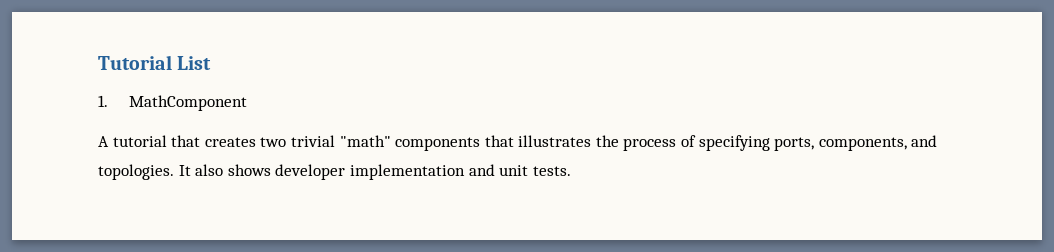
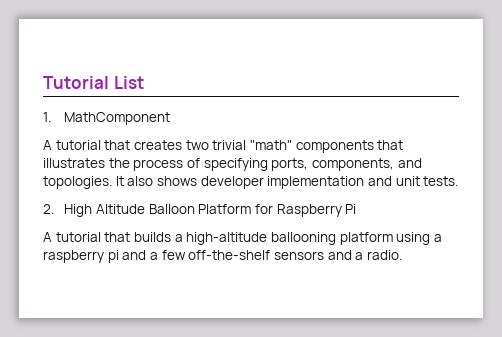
+ 2. High Altitude Balloon Platform for Raspberry Pi
+ A tutorial that builds a high-altitude ballooning platform using a raspberry pi and a few off-the-shelf sensors and a radio.

